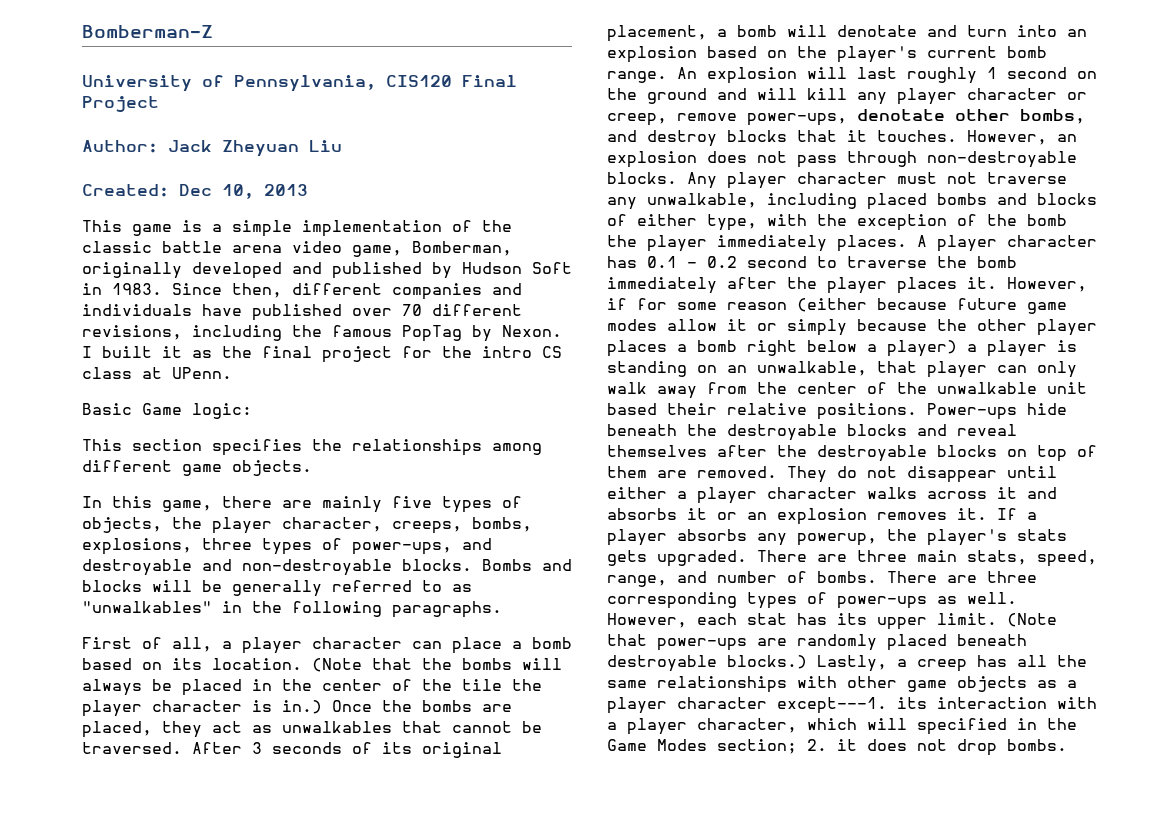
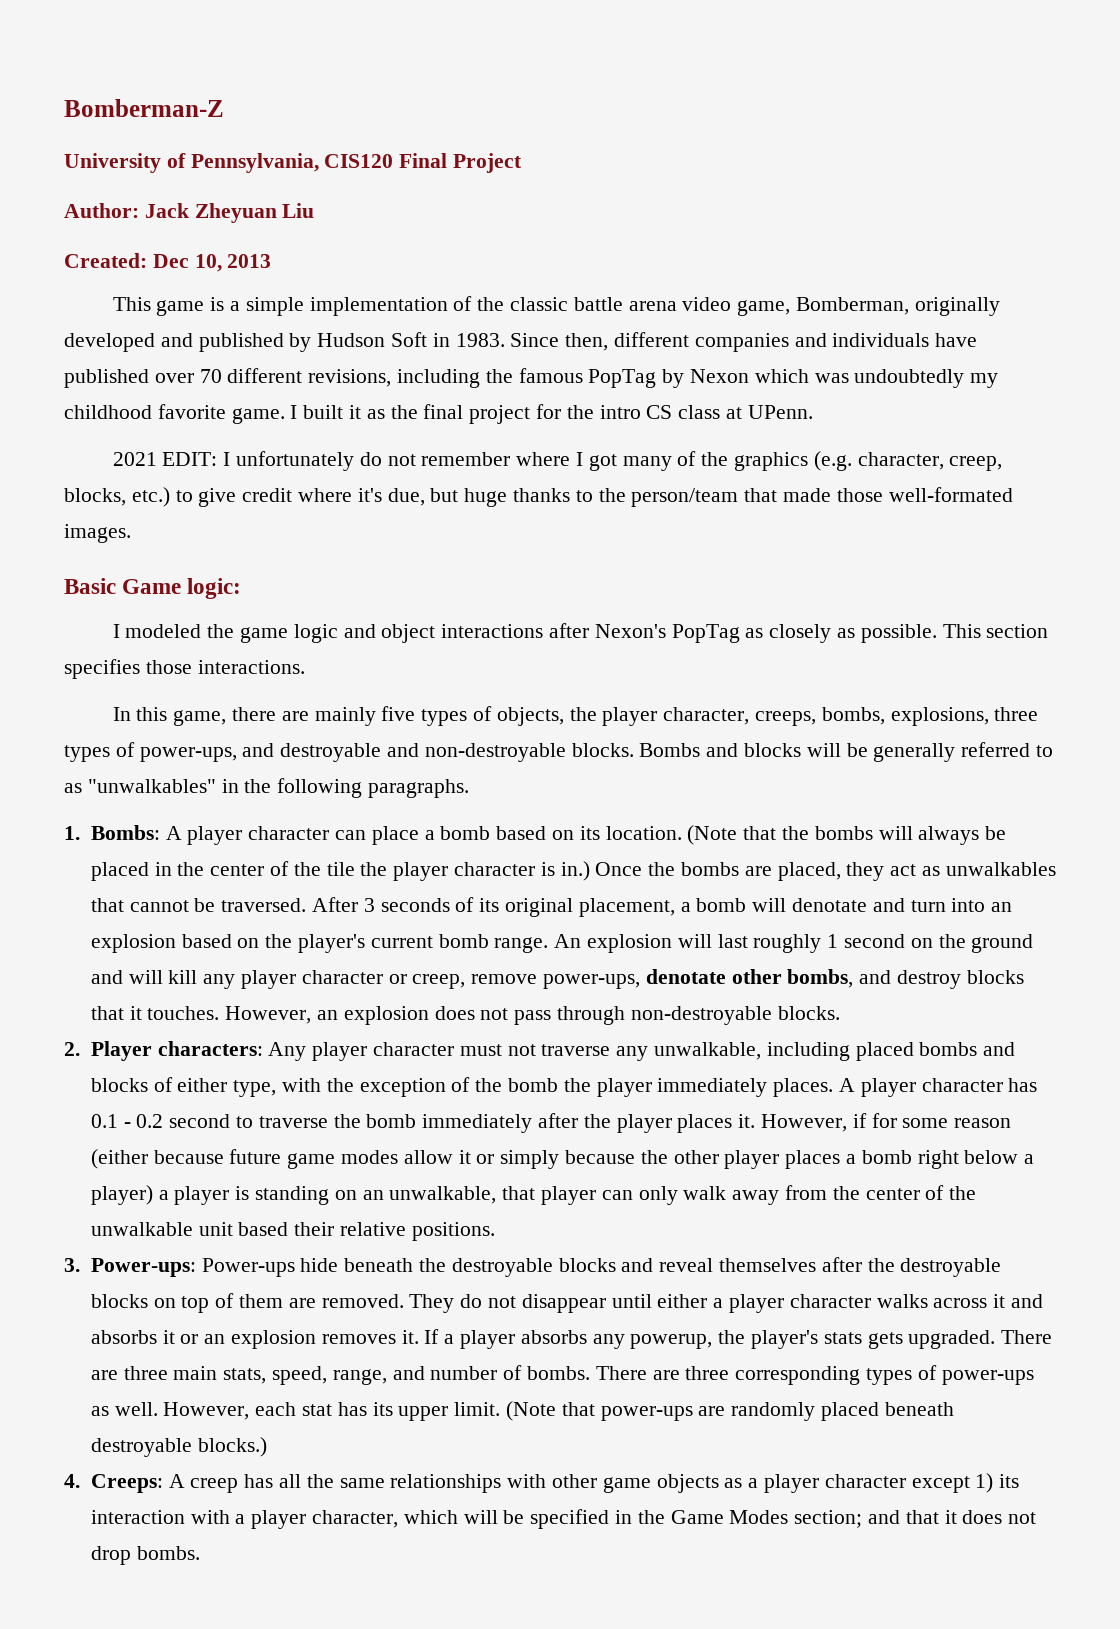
- Since then, different companies and individuals have published over 70 different revisions, including the famous PopTag by Nexon.
+ Since then, different companies and individuals have published over 70 different revisions, including the famous PopTag by Nexon which was undoubtedly my childhood favorite game.
+ 2021 EDIT: I unfortunately do not remember where I got many of the graphics (e.g. character, creep, blocks, etc.) to give credit where it's due, but huge thanks to the person/team that made those well-formated images.
  Basic Game logic:
- This section specifies the relationships among different game objects.
+ I modeled the game logic and object interactions after Nexon's PopTag as closely as possible. This section specifies those interactions.
- First of all, a player character can place a bomb based on its location.
+ 1. Bombs: A player character can place a bomb based on its location.
- However, an explosion does not pass through non-destroyable blocks. Any player character must not traverse any unwalkable, including placed bombs and blocks of either type, with the exception of the bomb the player immediately places.
+ However, an explosion does not pass through non-destroyable blocks.
+ 2. Player characters: Any player character must not traverse any unwalkable, including placed bombs and blocks of either type, with the exception of the bomb the player immediately places.
- However, if for some reason (either because future game modes allow it or simply because the other player places a bomb right below a player) a player is standing on an unwalkable, that player can only walk away from the center of the unwalkable unit based their relative positions. Power-ups hide beneath the destroyable blocks and reveal themselves after the destroyable blocks on top of them are removed.
+ However, if for some reason (either because future game modes allow it or simply because the other player places a bomb right below a player) a player is standing on an unwalkable, that player can only walk away from the center of the unwalkable unit based their relative positions.
+ 3. Power-ups: Power-ups hide beneath the destroyable blocks and reveal themselves after the destroyable blocks on top of them are removed.
- (Note that power-ups are randomly placed beneath destroyable blocks.) Lastly, a creep has all the same relationships with other game objects as a player character except---1. its interaction with a player character, which will specified in the Game Modes section; 2. it does not drop bombs.
+ (Note that power-ups are randomly placed beneath destroyable blocks.)
+ 4. Creeps: A creep has all the same relationships with other game objects as a player character except 1) its interaction with a player character, which will be specified in the Game Modes section; and that it does not drop bombs.

